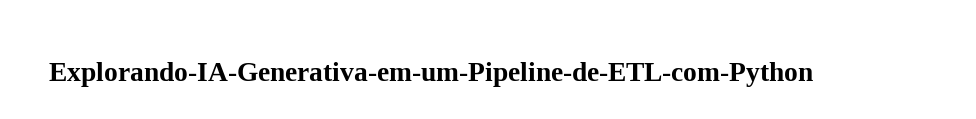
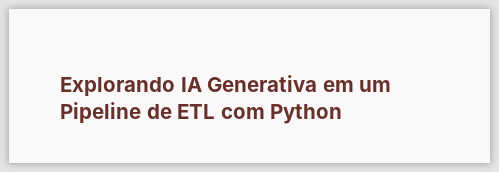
- Explorando-IA-Generativa-em-um-Pipeline-de-ETL-com-Python
+ Explorando IA Generativa em um Pipeline de ETL com Python

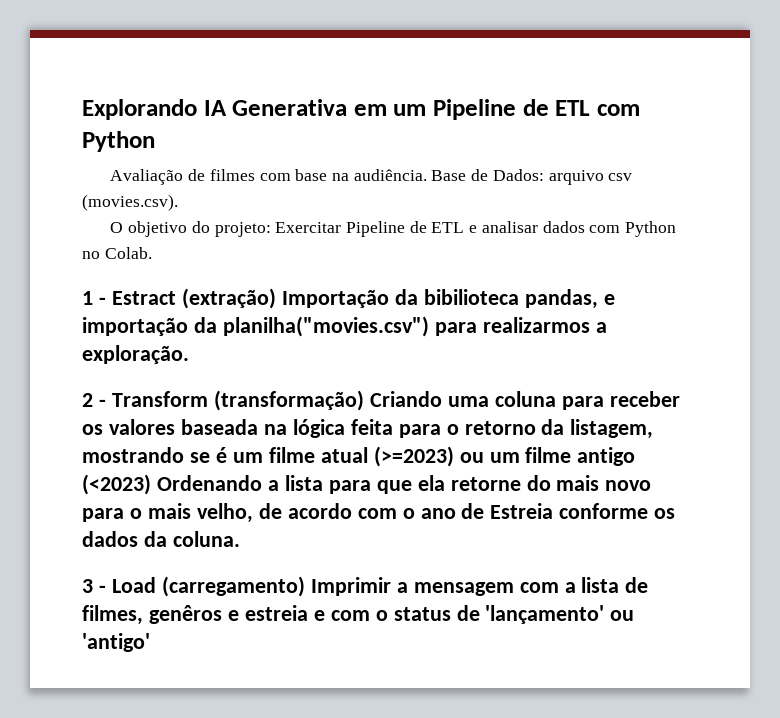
+ Avaliação de filmes com base na audiência. Base de Dados: arquivo csv (movies.csv).
+ O objetivo do projeto: Exercitar Pipeline de ETL e analisar dados com Python no Colab.
+ 1 - Estract (extração) Importação da bibilioteca pandas, e importação da planilha("movies.csv") para realizarmos a exploração.
+ 2 - Transform (transformação) Criando uma coluna para receber os valores baseada na lógica feita para o retorno da listagem, mostrando se é um filme atual (>=2023) ou um filme antigo (<2023) Ordenando a lista para que ela retorne do mais novo para o mais velho, de acordo com o ano de Estreia conforme os dados da coluna.
+ 3 - Load (carregamento) Imprimir a mensagem com a lista de filmes, genêros e estreia e com o status de 'lançamento' ou 'antigo'

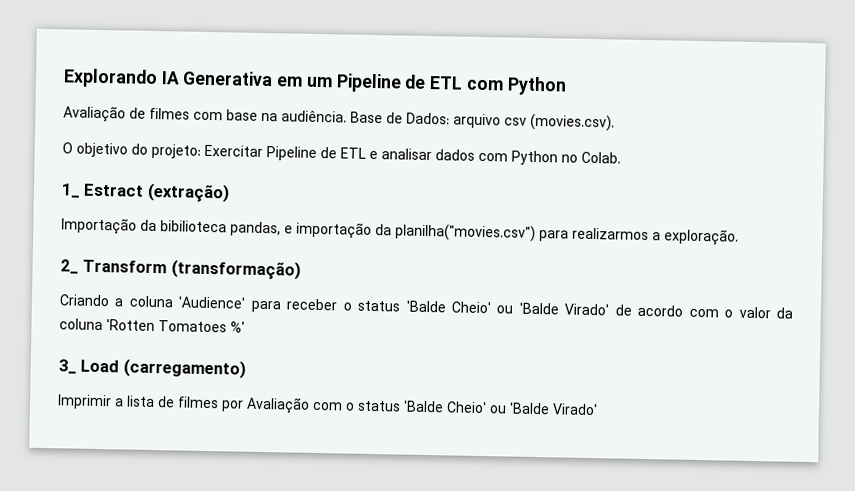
- 1 - Estract (extração) Importação da bibilioteca pandas, e importação da planilha("movies.csv") para realizarmos a exploração.
+ 1_ Estract (extração)
+ Importação da bibilioteca pandas, e importação da planilha("movies.csv") para realizarmos a exploração.
- 2 - Transform (transformação) Criando uma coluna para receber os valores baseada na lógica feita para o retorno da listagem, mostrando se é um filme atual (>=2023) ou um filme antigo (<2023) Ordenando a lista para que ela retorne do mais novo para o mais velho, de acordo com o ano de Estreia conforme os dados da coluna.
- 3 - Load (carregamento) Imprimir a mensagem com a lista de filmes, genêros e estreia e com o status de 'lançamento' ou 'antigo'
+ 2_ Transform (transformação)
+ Criando a coluna 'Audience' para receber o status 'Balde Cheio' ou 'Balde Virado' de acordo com o valor da coluna 'Rotten Tomatoes %'
+ 3_ Load (carregamento)
+ Imprimir a lista de filmes por Avaliação com o status 'Balde Cheio' ou 'Balde Virado'

